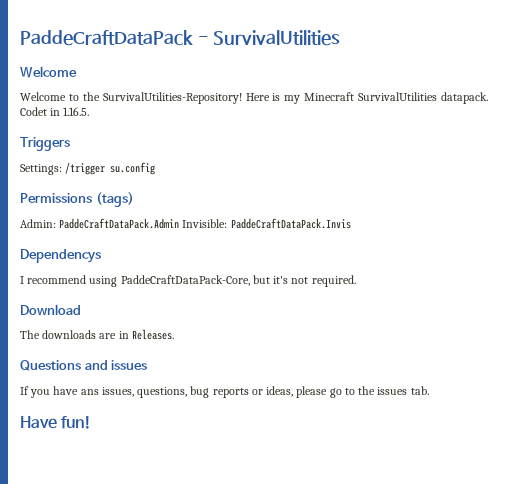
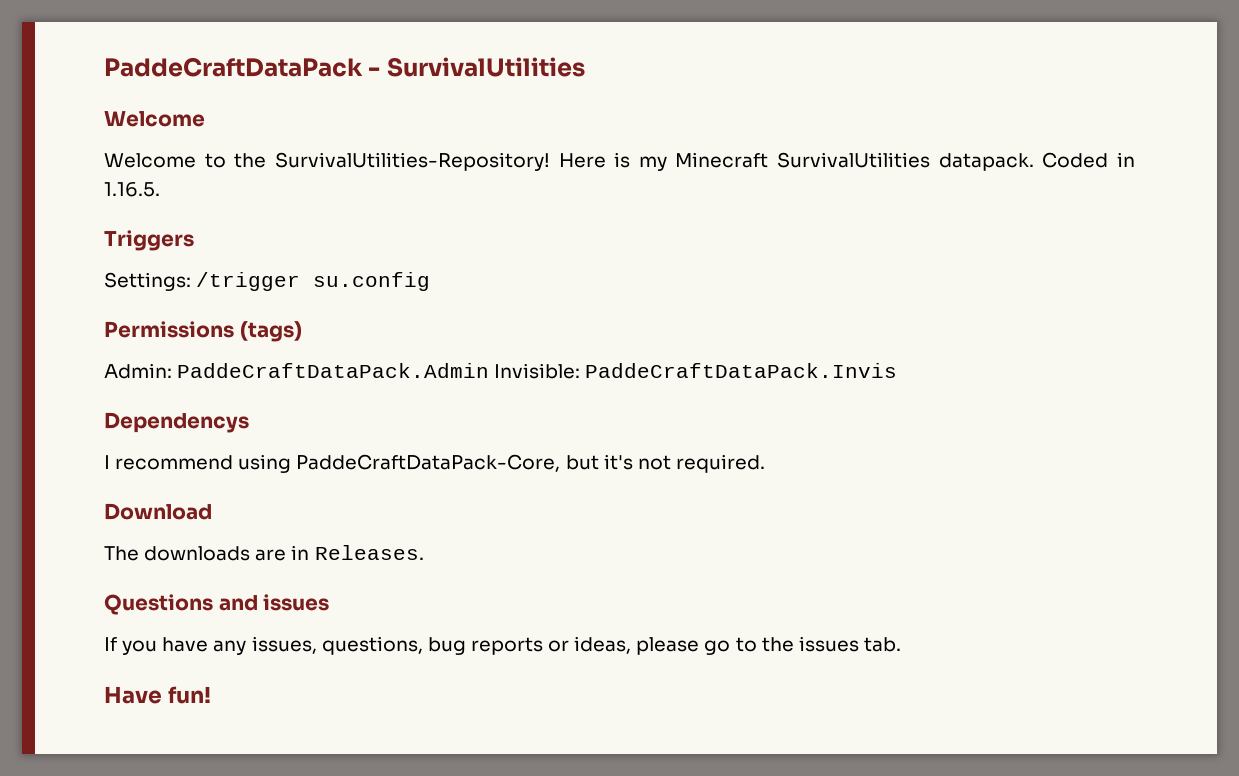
- Codet in 1.16.5.
+ Coded in 1.16.5.
- If you have ans issues, questions, bug reports or ideas, please go to the issues tab.
+ If you have any issues, questions, bug reports or ideas, please go to the issues tab.

